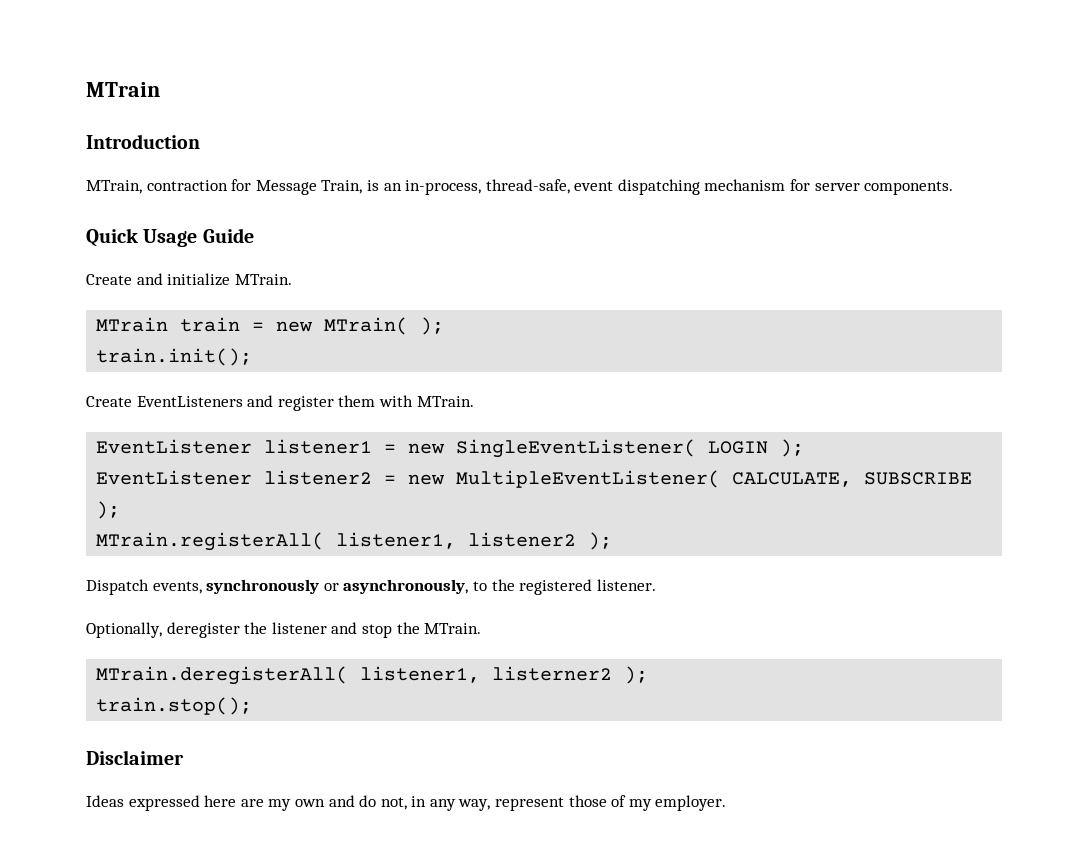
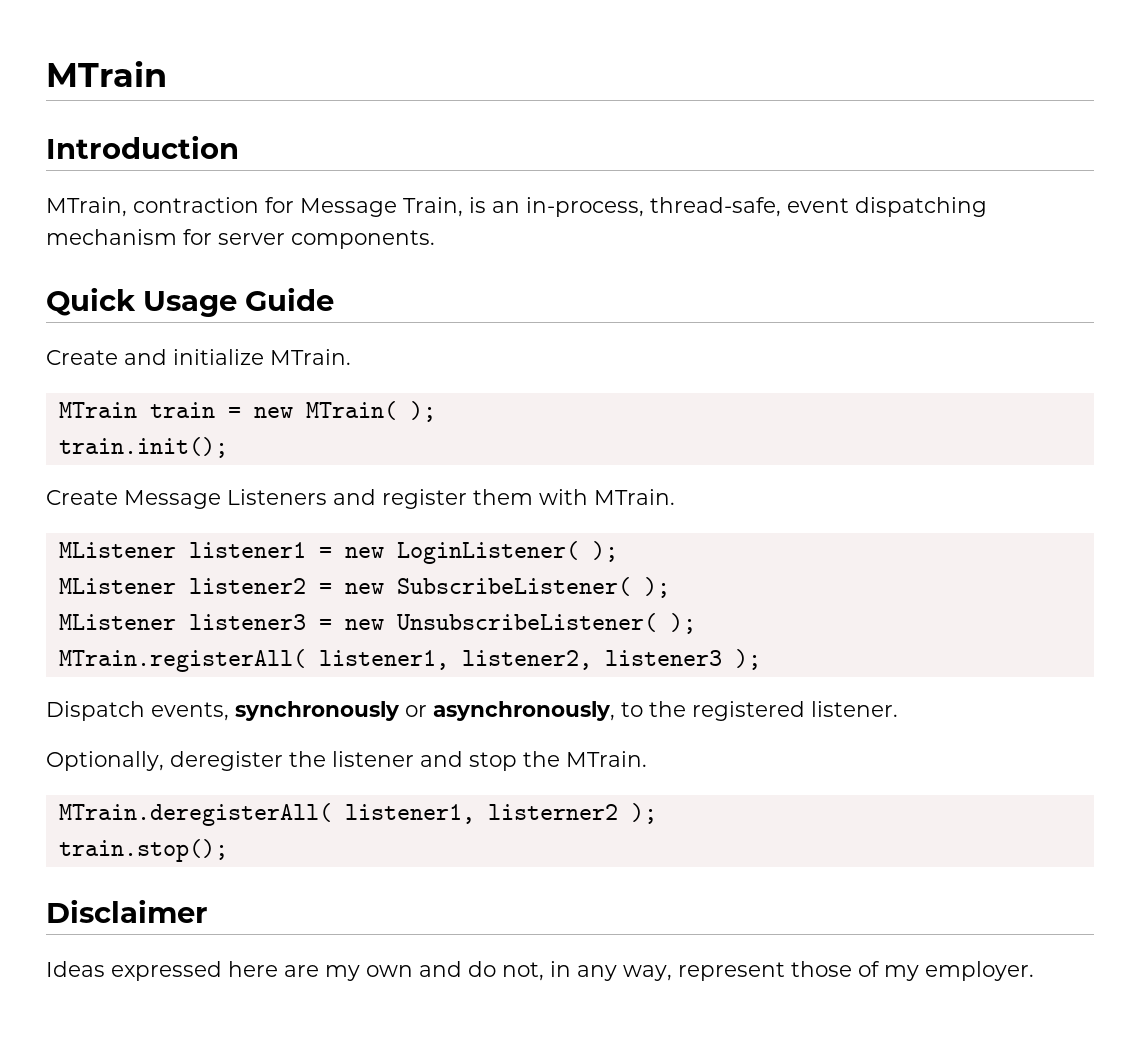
- Create EventListeners and register them with MTrain.
+ Create Message Listeners and register them with MTrain.
- EventListener listener1 = new SingleEventListener( LOGIN );
- EventListener listener2 = new MultipleEventListener( CALCULATE, SUBSCRIBE );
+ MListener listener1 = new LoginListener( );
+ MListener listener2 = new SubscribeListener( );
+ MListener listener3 = new UnsubscribeListener( );
- MTrain.registerAll( listener1, listener2 );
+ MTrain.registerAll( listener1, listener2, listener3 );

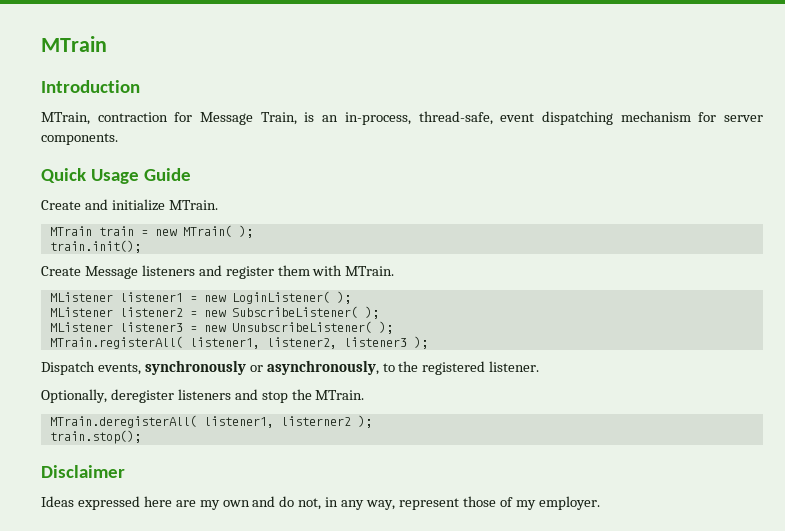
- Create Message Listeners and register them with MTrain.
+ Create Message listeners and register them with MTrain.
- Optionally, deregister the listener and stop the MTrain.
+ Optionally, deregister listeners and stop the MTrain.

